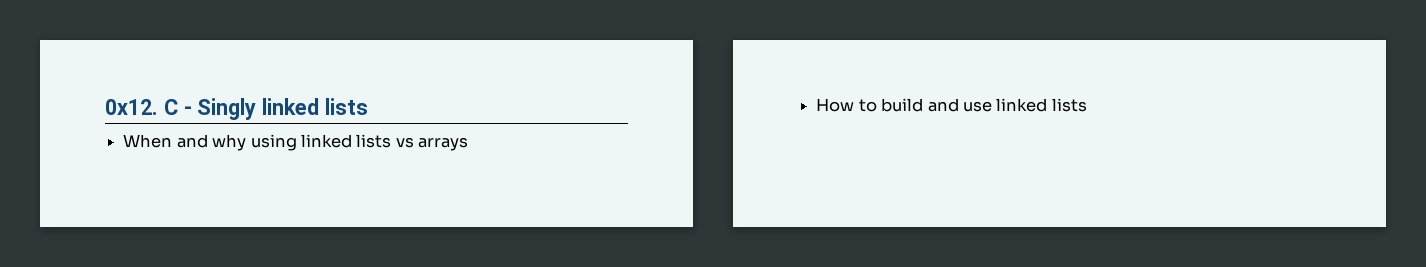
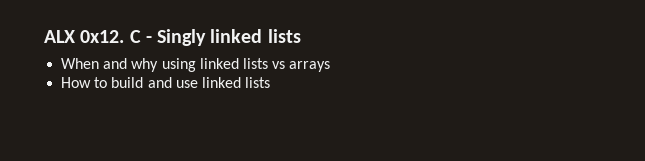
- 0x12.
+ ALX 0x12.

